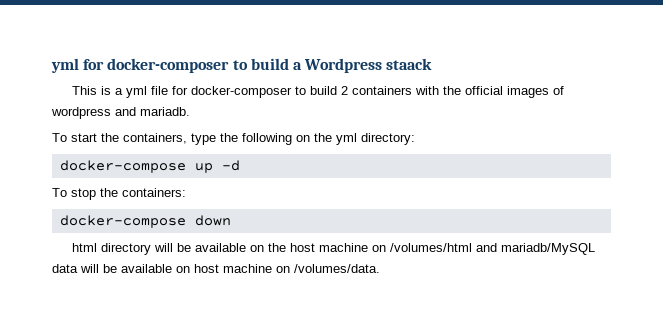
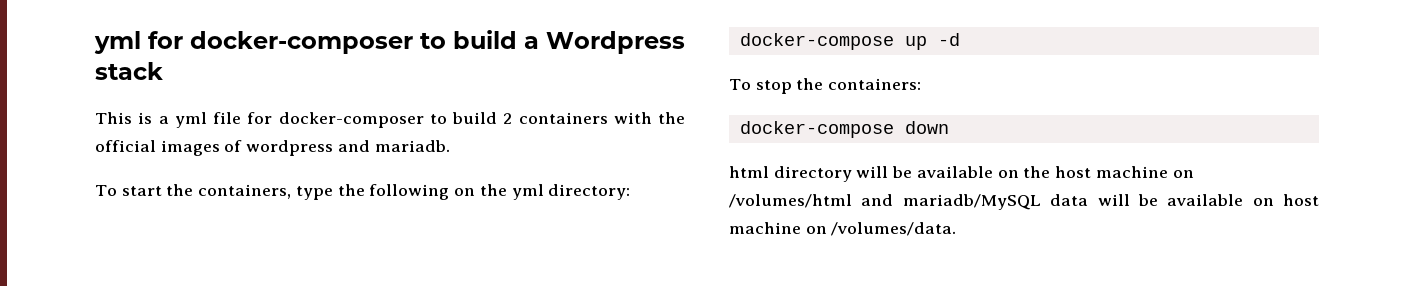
- yml for docker-composer to build a Wordpress staack
+ yml for docker-composer to build a Wordpress stack

